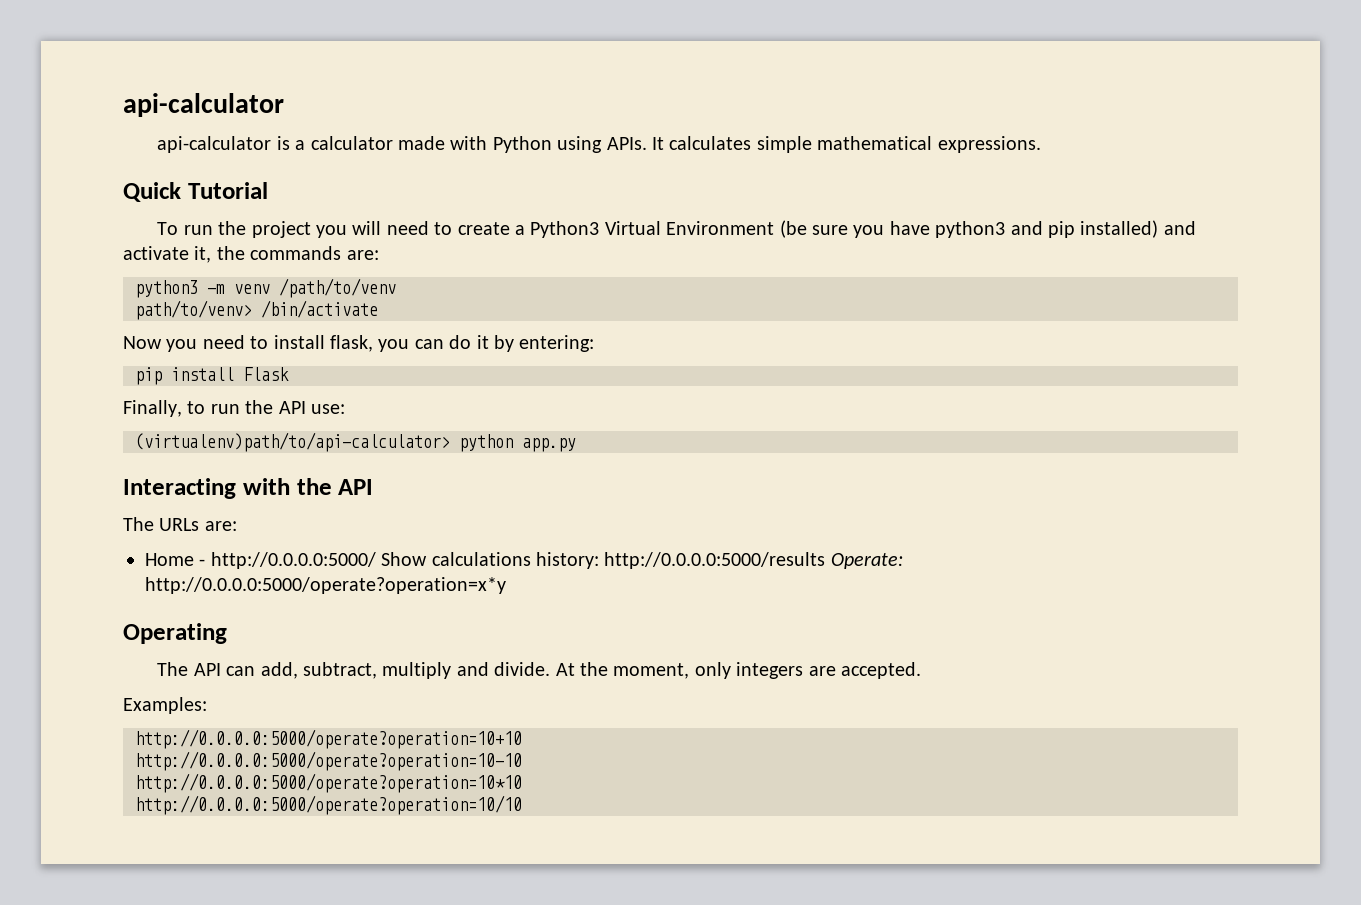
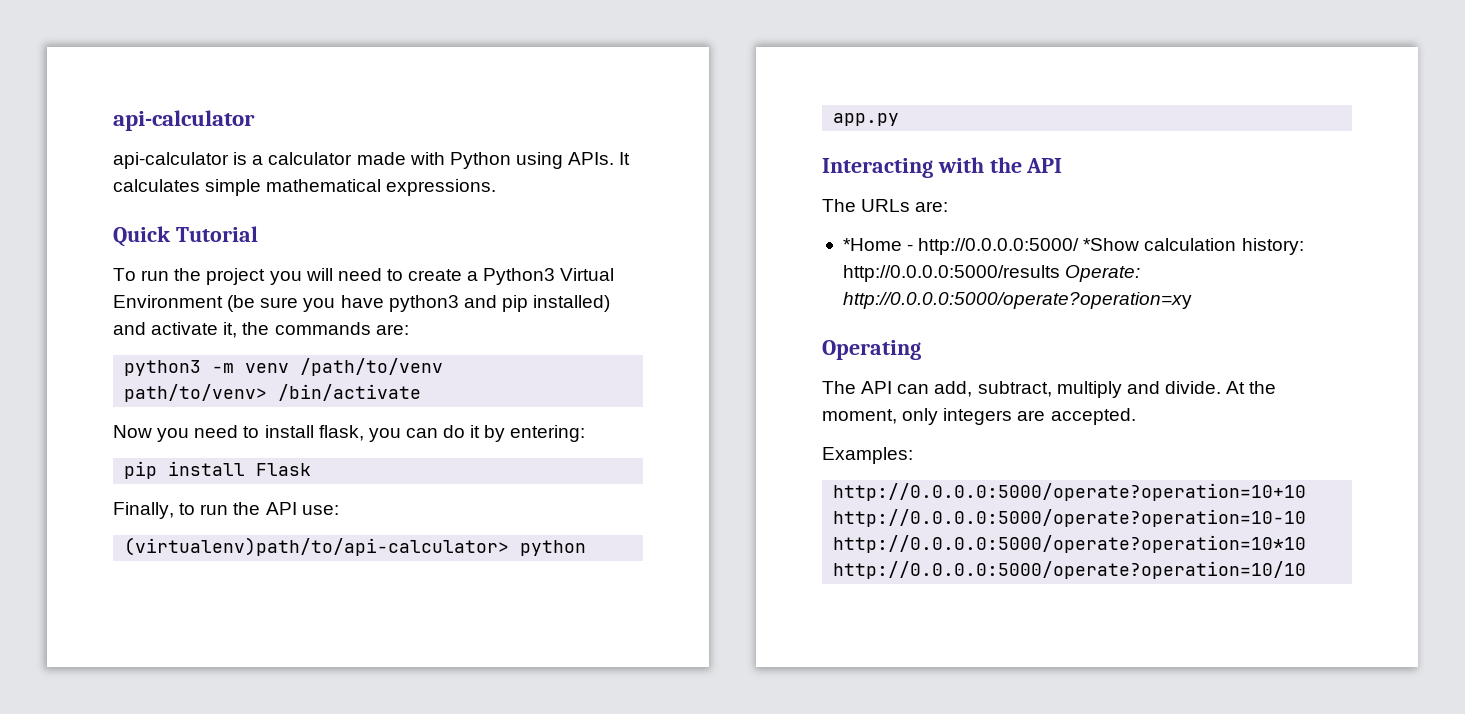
- Home - http://0.0.0.0:5000/ Show calculations history: http://0.0.0.0:5000/results Operate: http://0.0.0.0:5000/operate?operation=x*y
+ *Home - http://0.0.0.0:5000/ *Show calculation history: http://0.0.0.0:5000/results Operate: http://0.0.0.0:5000/operate?operation=xy

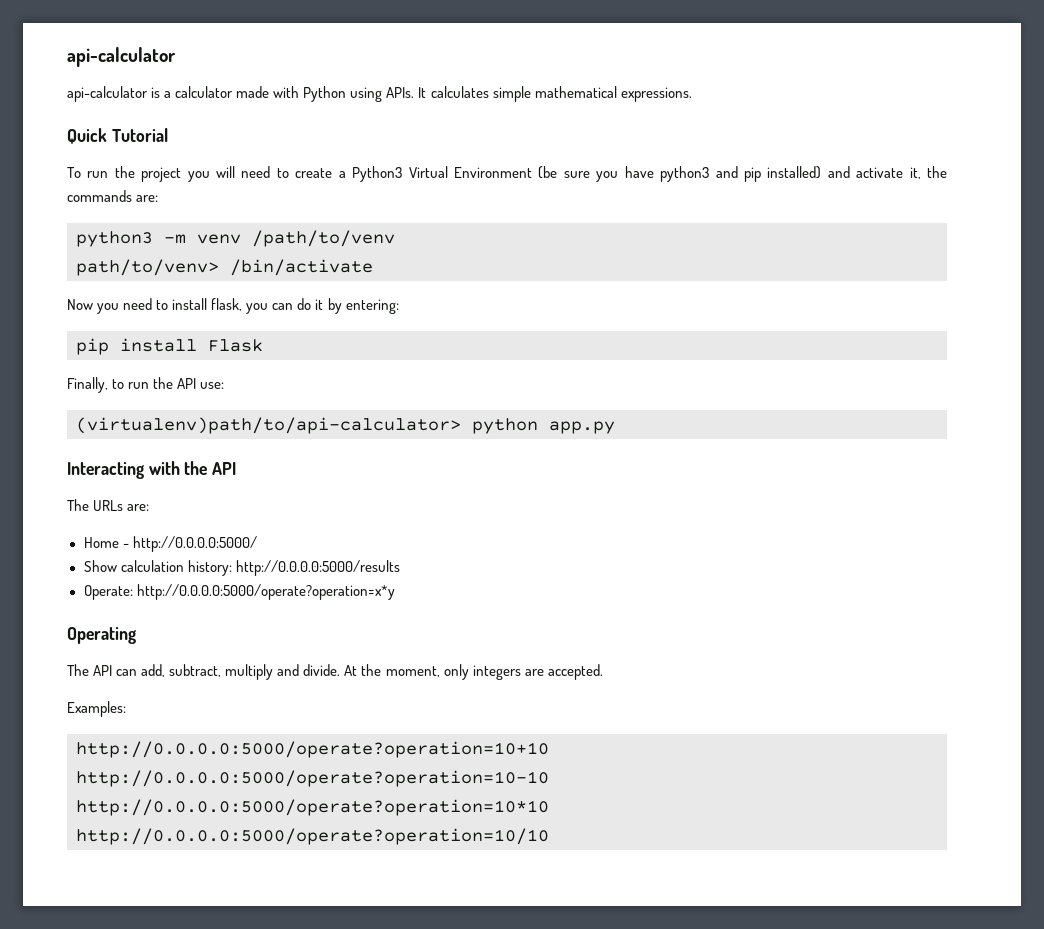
- *Home - http://0.0.0.0:5000/ *Show calculation history: http://0.0.0.0:5000/results Operate: http://0.0.0.0:5000/operate?operation=xy
+ Home - http://0.0.0.0:5000/
+ Show calculation history: http://0.0.0.0:5000/results
+ Operate: http://0.0.0.0:5000/operate?operation=x*y

